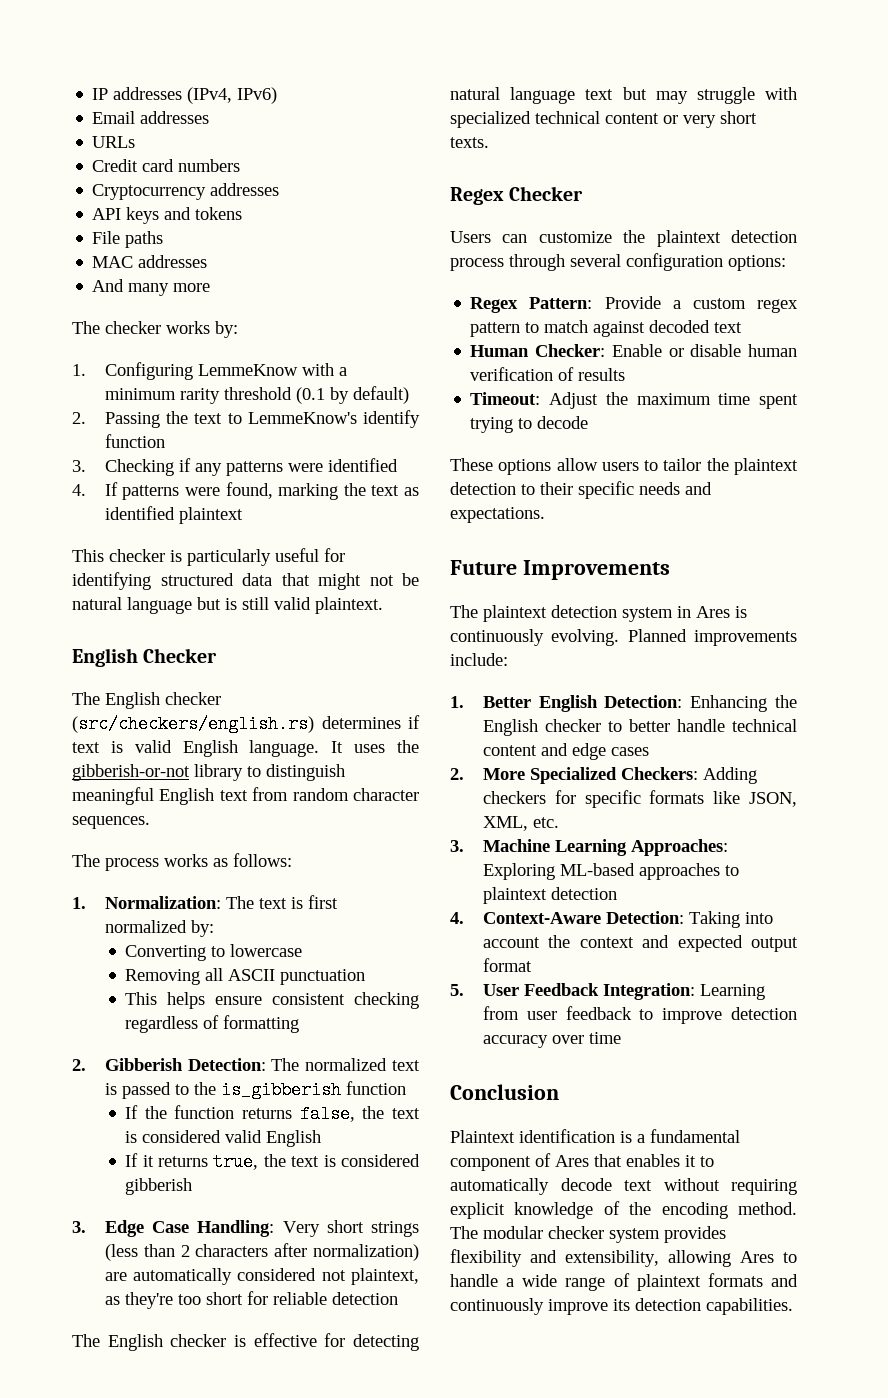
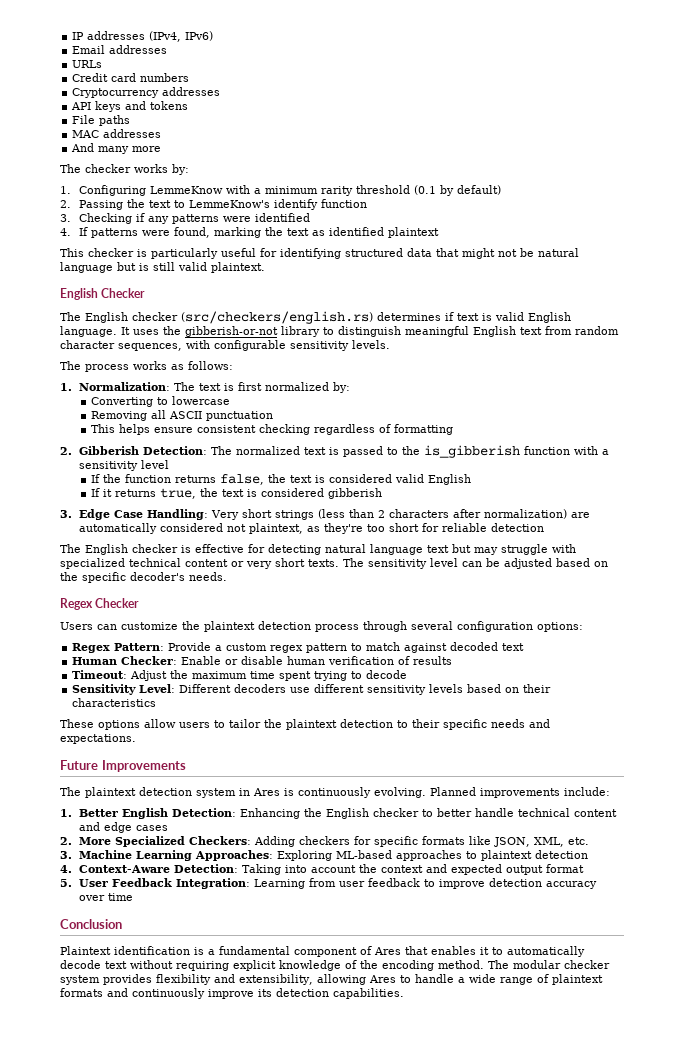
- It uses the gibberish-or-not library to distinguish meaningful English text from random character sequences.
+ It uses the gibberish-or-not library to distinguish meaningful English text from random character sequences, with configurable sensitivity levels.
- 2. Gibberish Detection: The normalized text is passed to the is_gibberish function
+ 2. Gibberish Detection: The normalized text is passed to the is_gibberish function with a sensitivity level
+ The sensitivity level can be adjusted based on the specific decoder's needs.
+ Sensitivity Level: Different decoders use different sensitivity levels based on their characteristics

